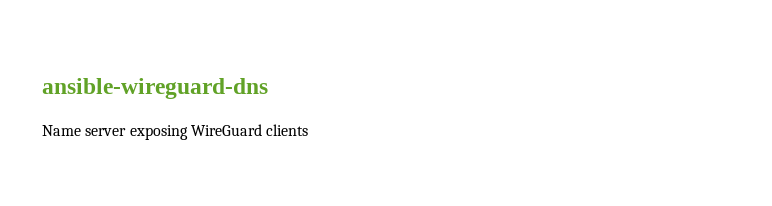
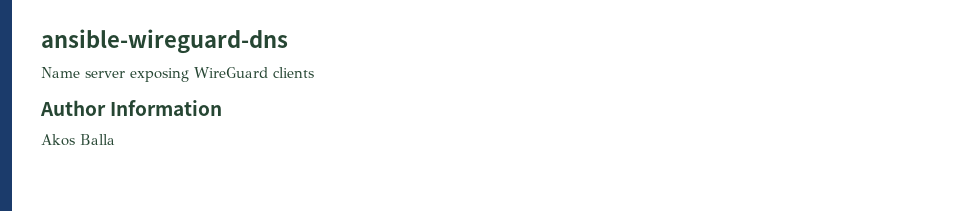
+ Author Information
+ Akos Balla

